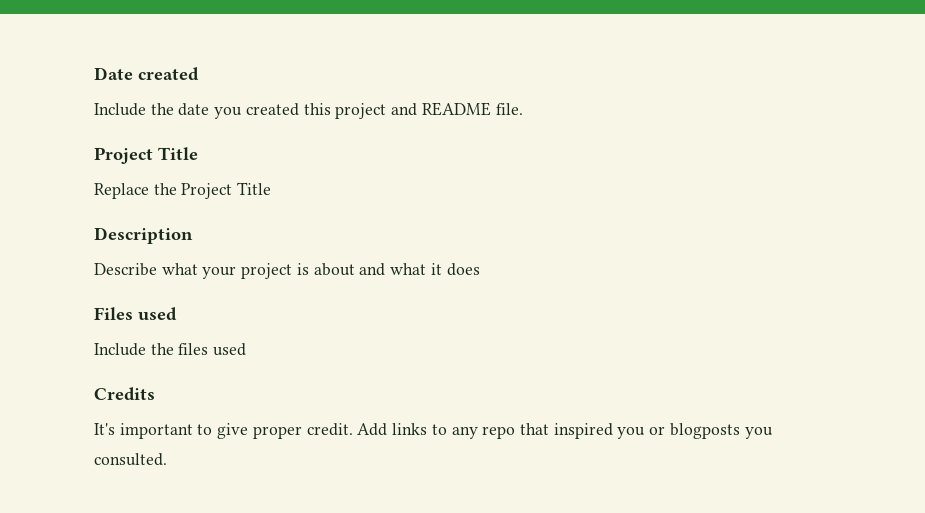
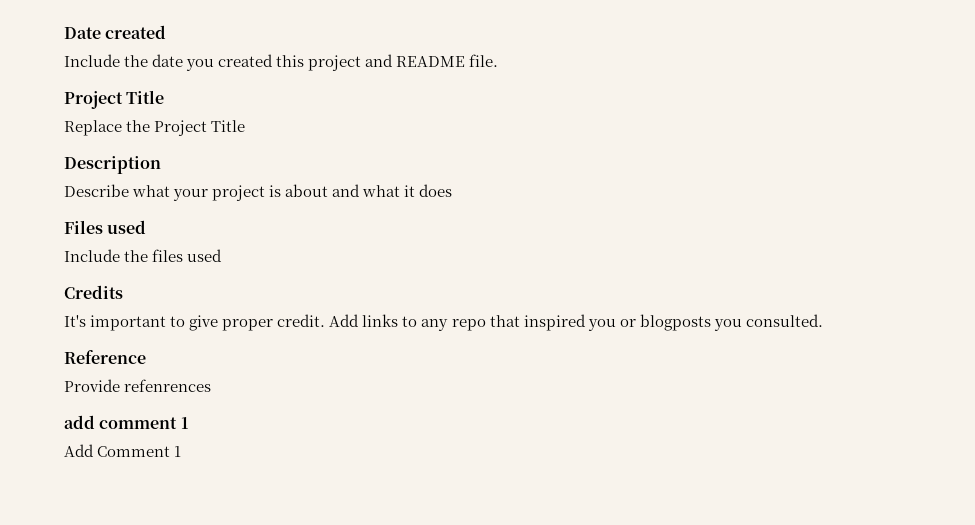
+ Reference
+ Provide refenrences
+ add comment 1
+ Add Comment 1

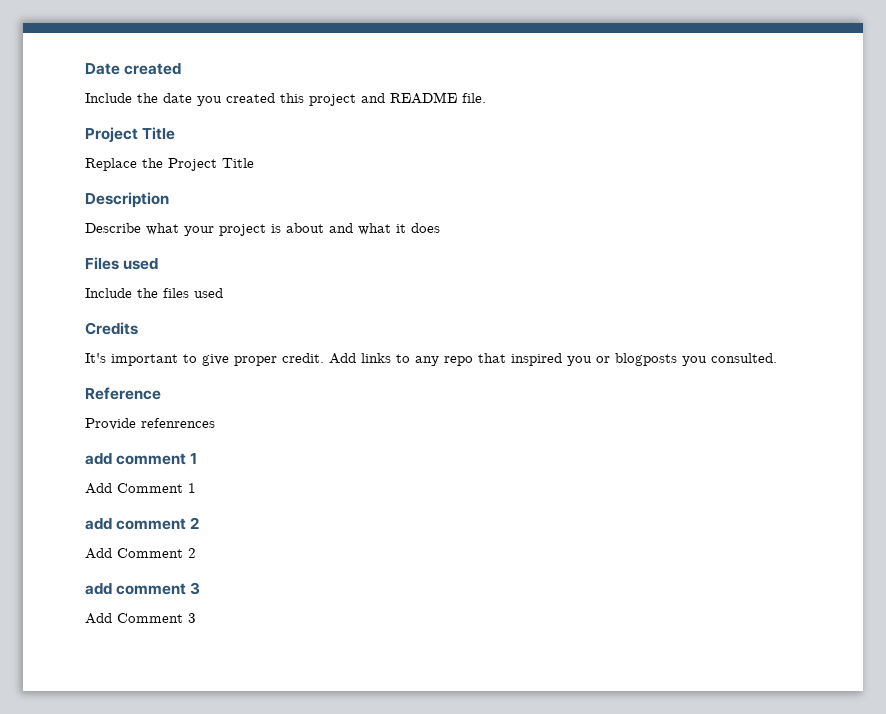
+ add comment 2
+ Add Comment 2
+ add comment 3
+ Add Comment 3

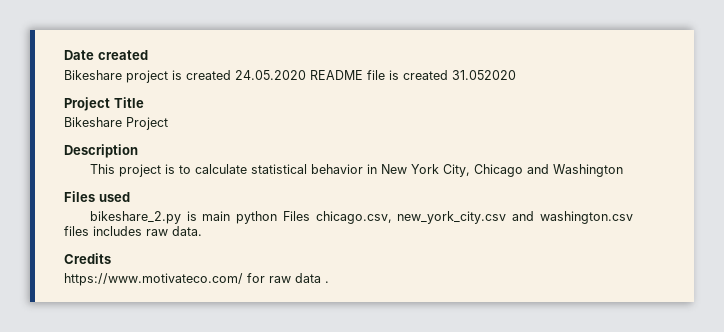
- Include the date you created this project and README file.
+ Bikeshare project is created 24.05.2020 README file is created 31.052020
  Project Title
- Replace the Project Title
+ Bikeshare Project
- Describe what your project is about and what it does
+ This project is to calculate statistical behavior in New York City, Chicago and Washington
  Files used
- Include the files used
+ bikeshare_2.py is main python Files chicago.csv, new_york_city.csv and washington.csv files includes raw data.
  Credits
- It's important to give proper credit. Add links to any repo that inspired you or blogposts you consulted.
- Reference
- Provide refenrences
- add comment 1
- Add Comment 1
- add comment 2
- Add Comment 2
- add comment 3
- Add Comment 3
+ https://www.motivateco.com/ for raw data .

